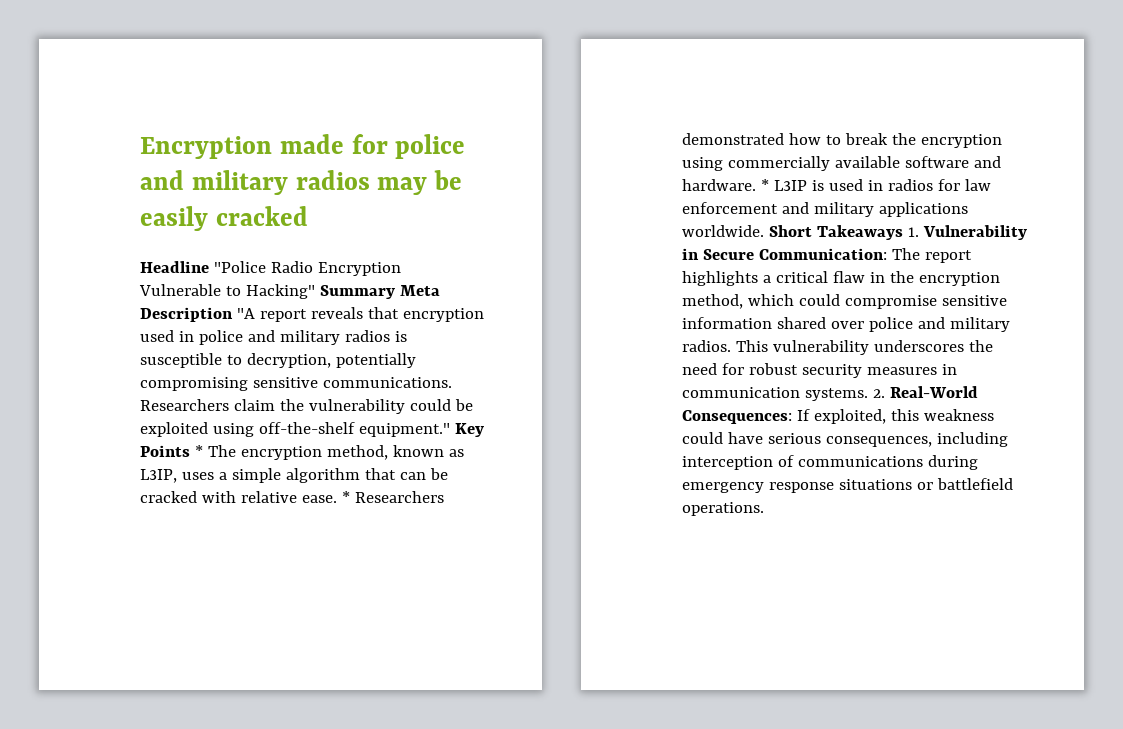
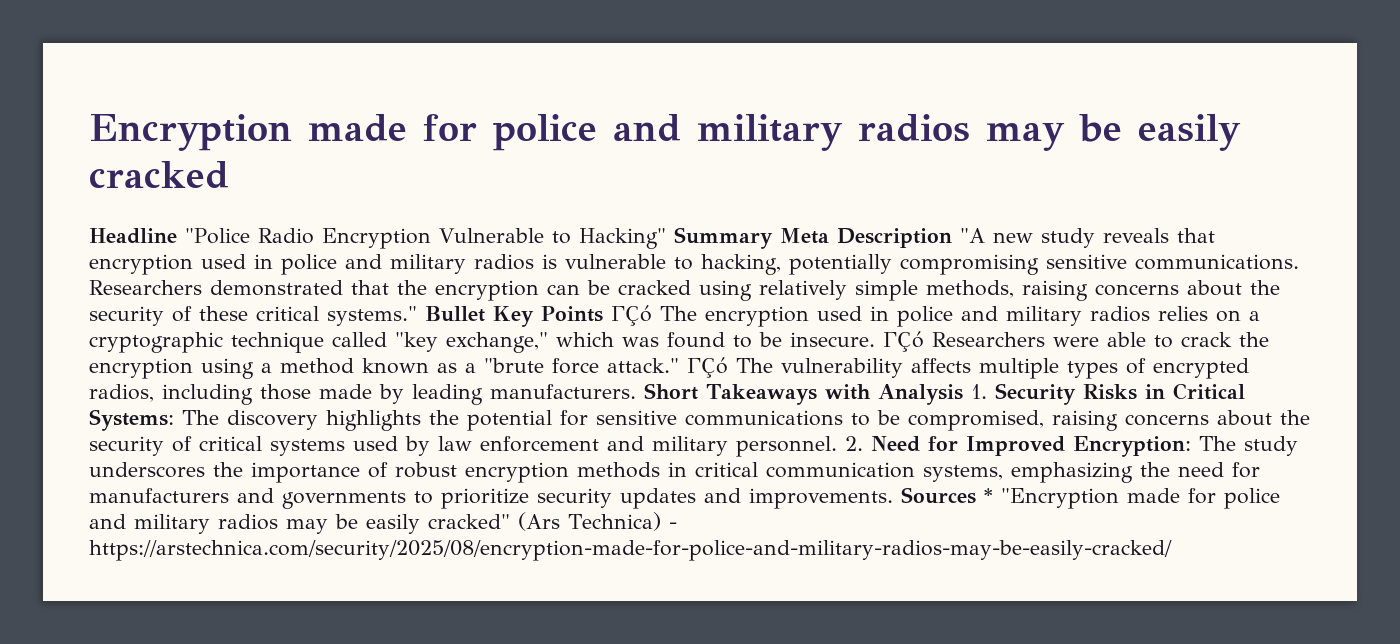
- Headline "Police Radio Encryption Vulnerable to Hacking" Summary Meta Description "A report reveals that encryption used in police and military radios is susceptible to decryption, potentially compromising sensitive communications.
+ Headline "Police Radio Encryption Vulnerable to Hacking" Summary Meta Description "A new study reveals that encryption used in police and military radios is vulnerable to hacking, potentially compromising sensitive communications.
- Researchers claim the vulnerability could be exploited using off-the-shelf equipment." Key Points * The encryption method, known as L3IP, uses a simple algorithm that can be cracked with relative ease. * Researchers demonstrated how to break the encryption using commercially available software and hardware. * L3IP is used in radios for law enforcement and military applications worldwide. Short Takeaways 1. Vulnerability in Secure Communication: The report highlights a critical flaw in the encryption method, which could compromise sensitive information shared over police and military radios. This vulnerability underscores the need for robust security measures in communication systems. 2. Real-World Consequences: If exploited, this weakness could have serious consequences, including interception of communications during emergency response situations or battlefield operations.
+ Researchers demonstrated that the encryption can be cracked using relatively simple methods, raising concerns about the security of these critical systems." Bullet Key Points ΓÇó The encryption used in police and military radios relies on a cryptographic technique called "key exchange," which was found to be insecure. ΓÇó Researchers were able to crack the encryption using a method known as a "brute force attack." ΓÇó The vulnerability affects multiple types of encrypted radios, including those made by leading manufacturers. Short Takeaways with Analysis 1. Security Risks in Critical Systems: The discovery highlights the potential for sensitive communications to be compromised, raising concerns about the security of critical systems used by law enforcement and military personnel. 2. Need for Improved Encryption: The study underscores the importance of robust encryption methods in critical communication systems, emphasizing the need for manufacturers and governments to prioritize security updates and improvements. Sources * "Encryption made for police and military radios may be easily cracked" (Ars Technica) - https://arstechnica.com/security/2025/08/encryption-made-for-police-and-military-radios-may-be-easily-cracked/

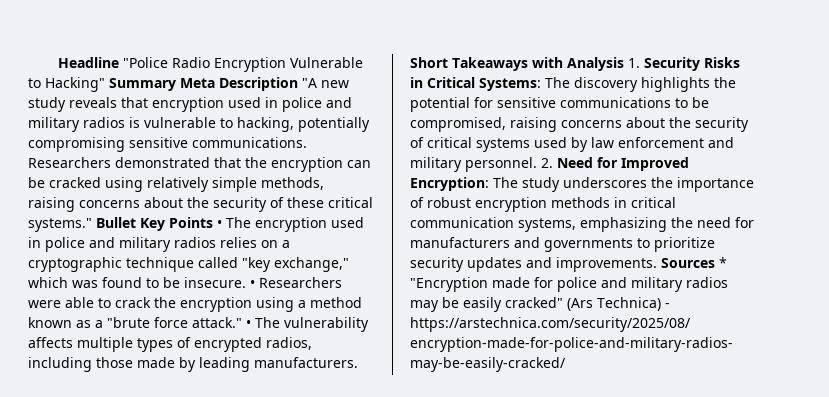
- Encryption made for police and military radios may be easily cracked
- Bullet Key Points ΓÇó The encryption used in police and military radios relies on a cryptographic technique called "key exchange," which was found to be insecure.
+ Bullet Key Points • The encryption used in police and military radios relies on a cryptographic technique called "key exchange," which was found to be insecure.
- ΓÇó Researchers were able to crack the encryption using a method known as a "brute force attack."
+ • Researchers were able to crack the encryption using a method known as a "brute force attack."
- ΓÇó The vulnerability affects multiple types of encrypted radios, including those made by leading manufacturers.
+ • The vulnerability affects multiple types of encrypted radios, including those made by leading manufacturers.

